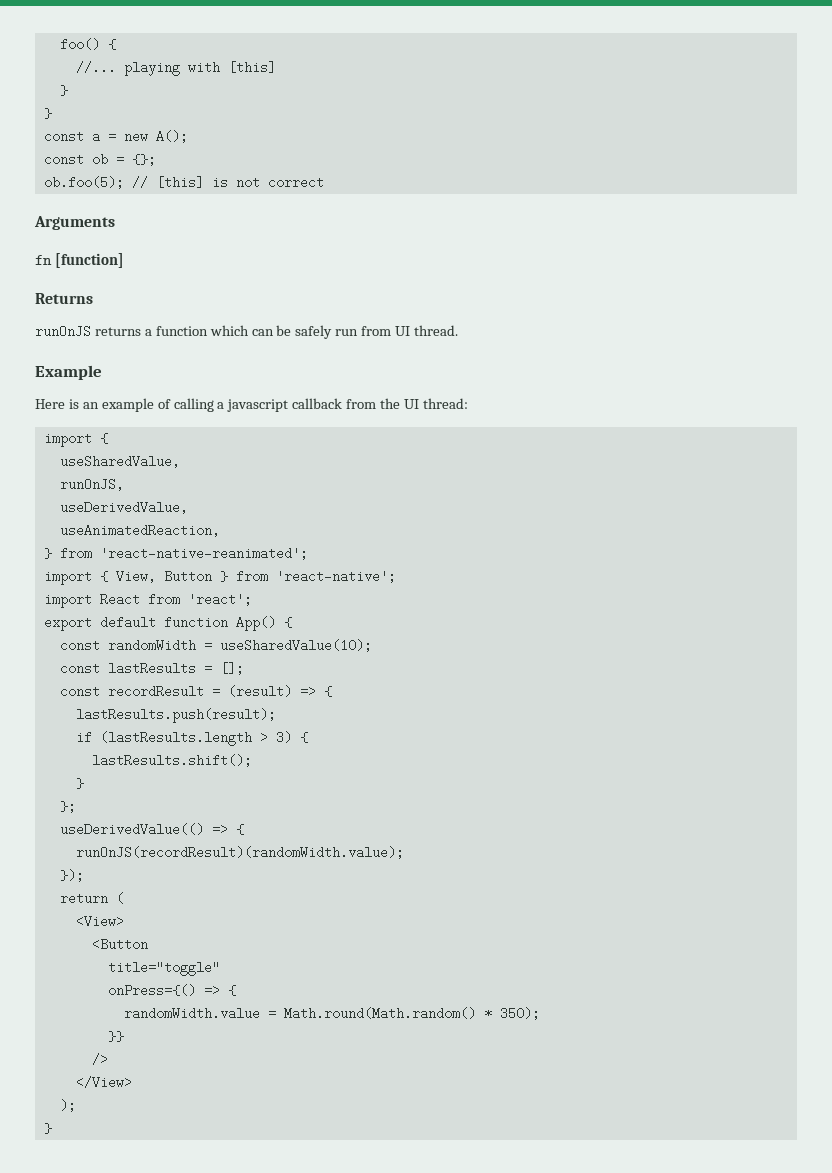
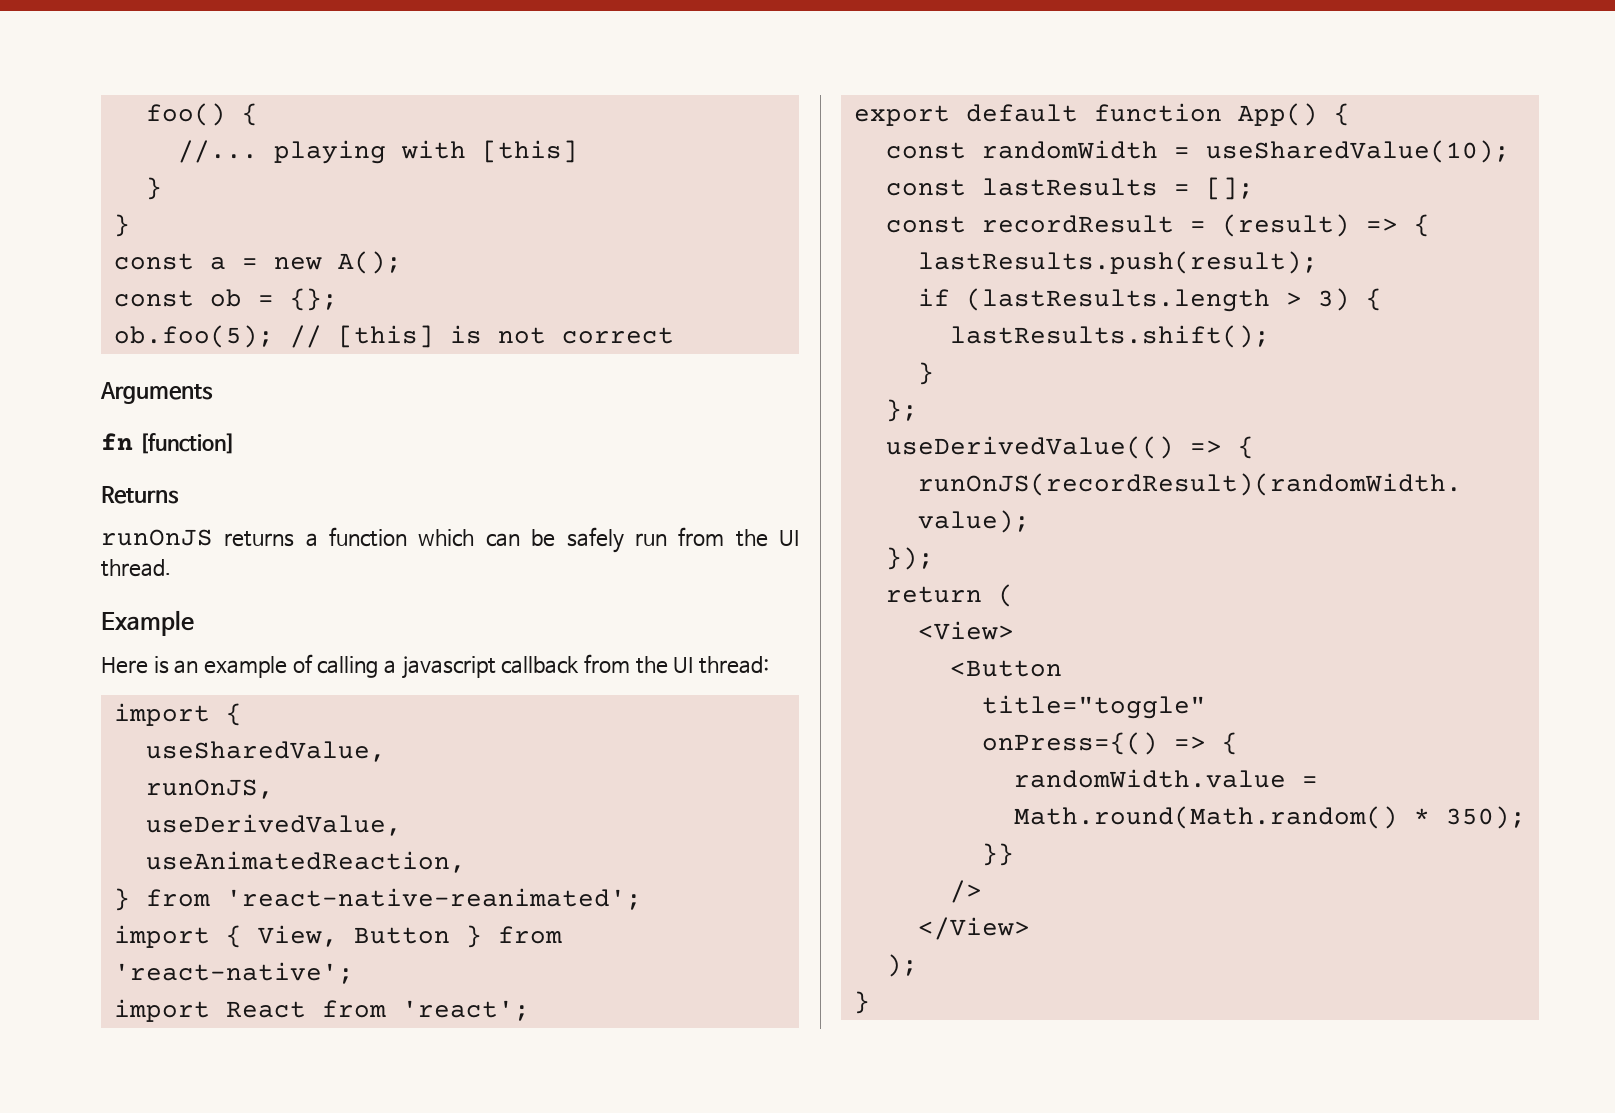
- runOnJS returns a function which can be safely run from UI thread.
+ runOnJS returns a function which can be safely run from the UI thread.

